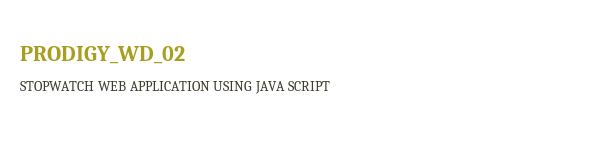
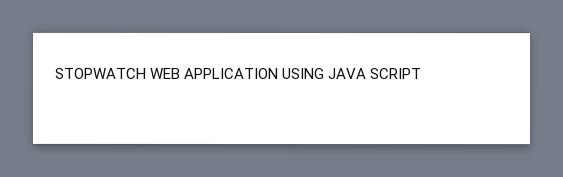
- PRODIGY_WD_02

